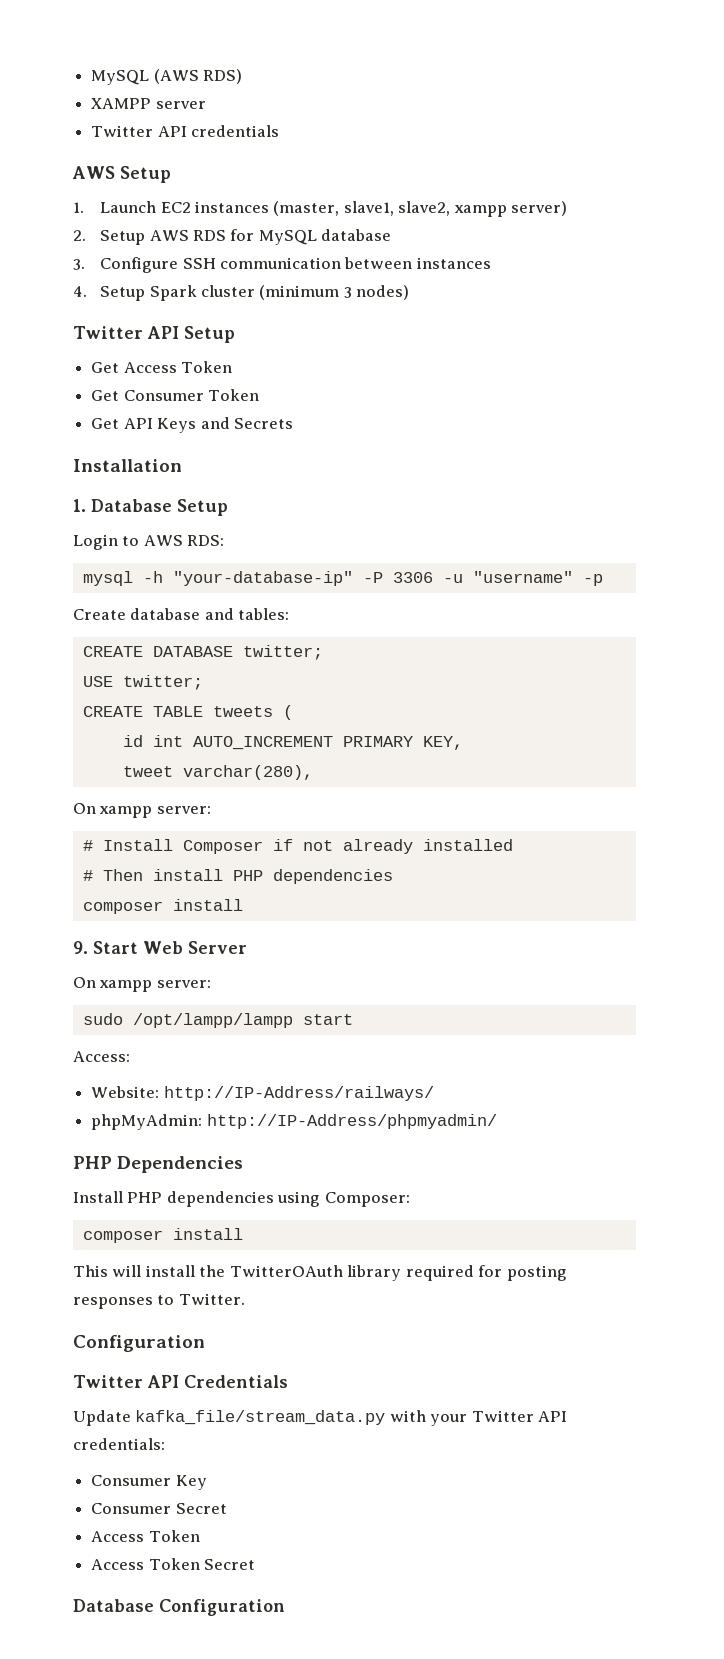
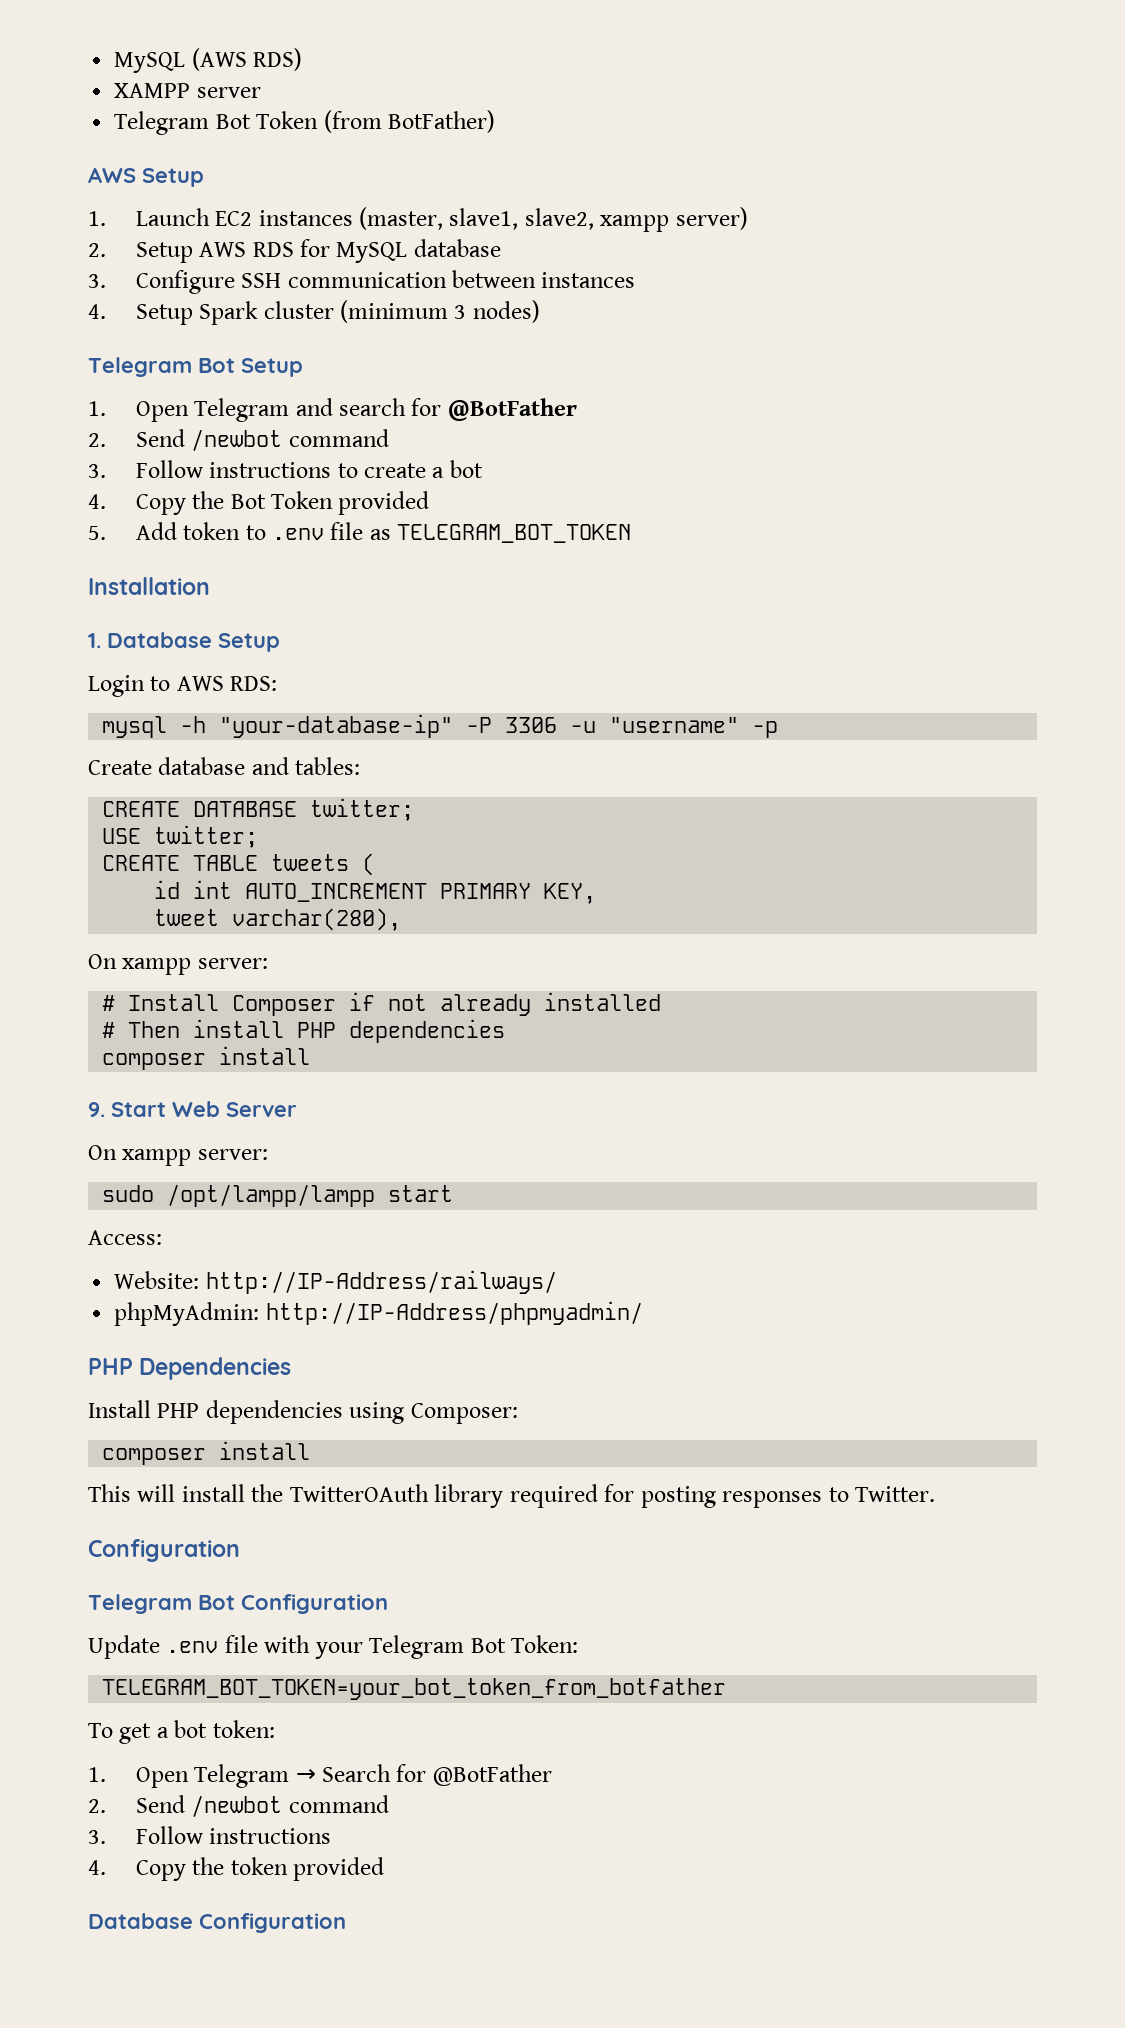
- Twitter API credentials
+ Telegram Bot Token (from BotFather)
- Twitter API Setup
- Get Access Token
- Get Consumer Token
- Get API Keys and Secrets
+ Telegram Bot Setup
+ 1. Open Telegram and search for @BotFather
+ 2. Send /newbot command
+ 3. Follow instructions to create a bot
+ 4. Copy the Bot Token provided
+ 5. Add token to .env file as TELEGRAM_BOT_TOKEN
- Twitter API Credentials
- Update kafka_file/stream_data.py with your Twitter API credentials:
- Consumer Key
- Consumer Secret
- Access Token
- Access Token Secret
+ Telegram Bot Configuration
+ Update .env file with your Telegram Bot Token:
+ TELEGRAM_BOT_TOKEN=your_bot_token_from_botfather
+ To get a bot token:
+ 1. Open Telegram → Search for @BotFather
+ 2. Send /newbot command
+ 3. Follow instructions
+ 4. Copy the token provided

